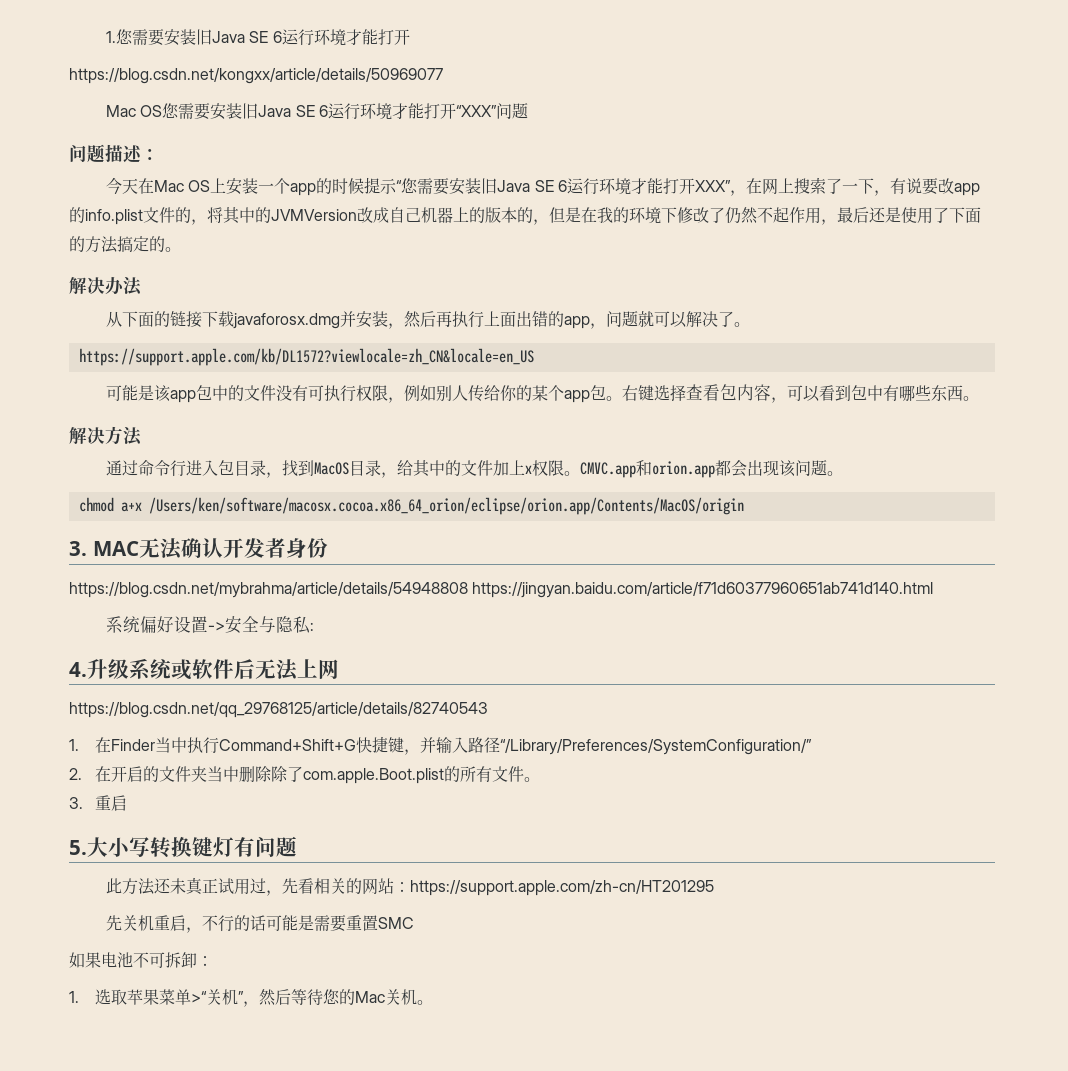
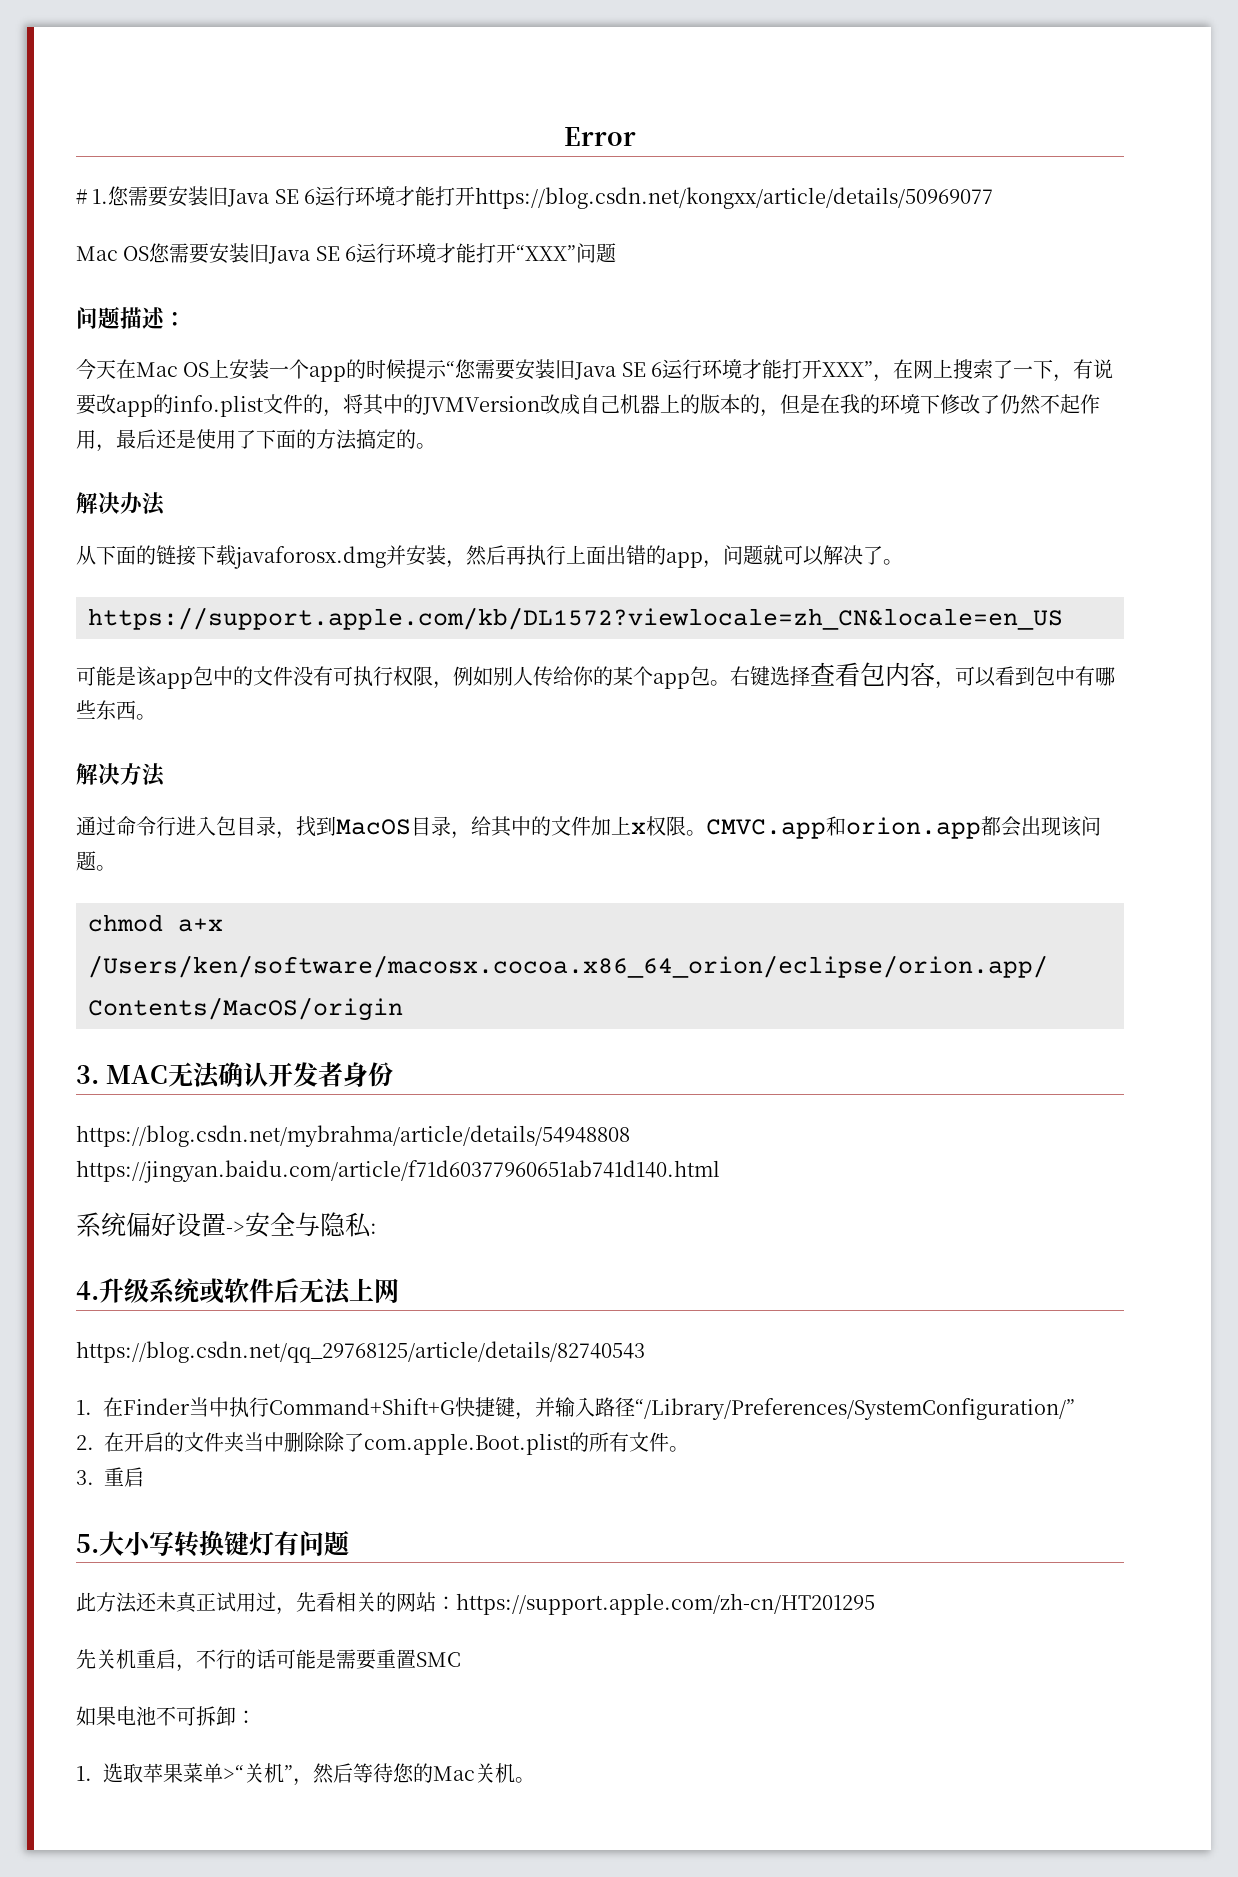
- 1.您需要安装旧Java SE 6运行环境才能打开
- https://blog.csdn.net/kongxx/article/details/50969077
+ Error
+ # 1.您需要安装旧Java SE 6运行环境才能打开https://blog.csdn.net/kongxx/article/details/50969077

